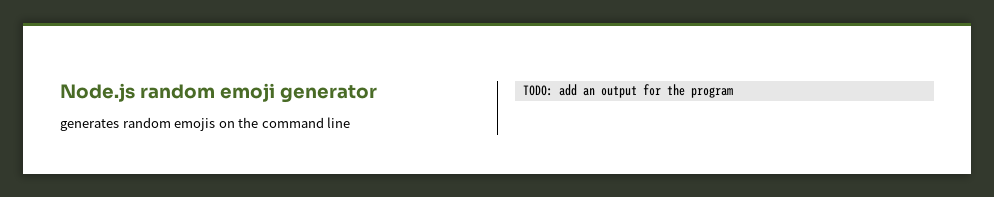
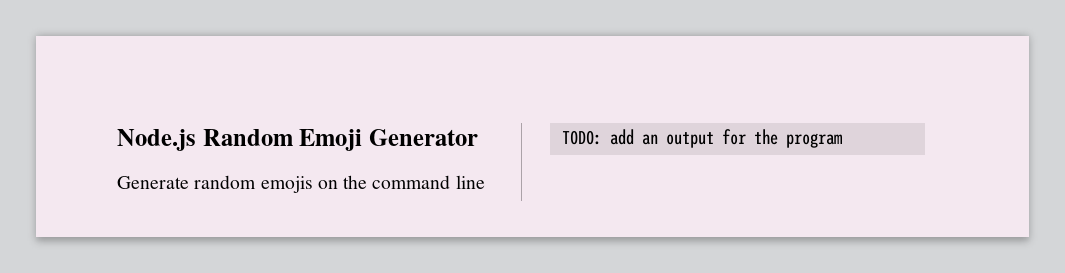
- Node.js random emoji generator
- generates random emojis on the command line
+ Node.js Random Emoji Generator
+ Generate random emojis on the command line

